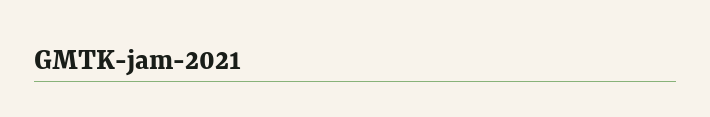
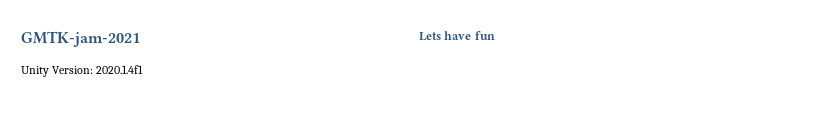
+ Unity Version: 2020.1.4f1
+ Lets have fun

